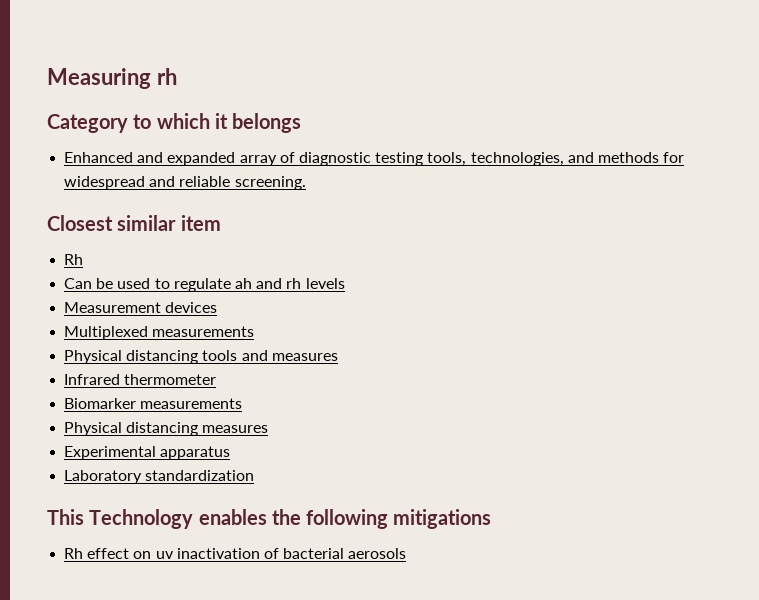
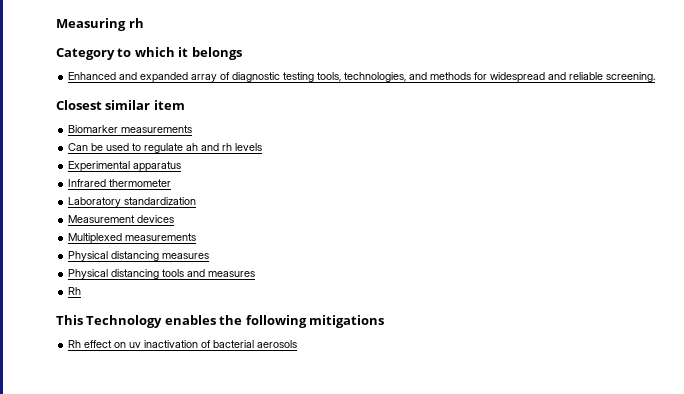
  Closest similar item
- Rh
+ Biomarker measurements
+ Experimental apparatus
+ Infrared thermometer
+ Laboratory standardization
+ Physical distancing measures
  Physical distancing tools and measures
- Infrared thermometer
- Biomarker measurements
- Physical distancing measures
- Experimental apparatus
- Laboratory standardization
+ Rh

